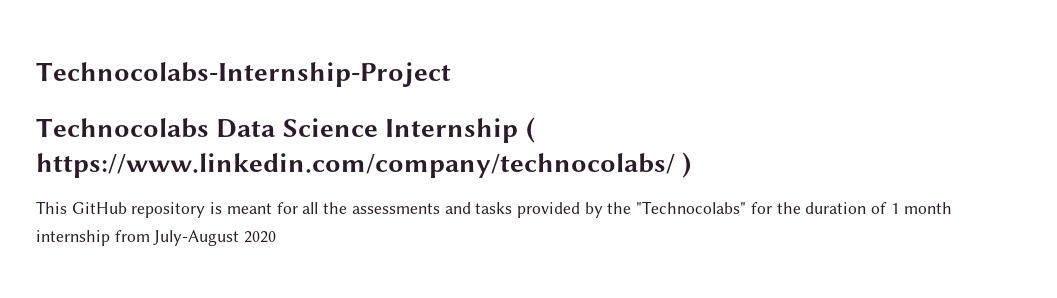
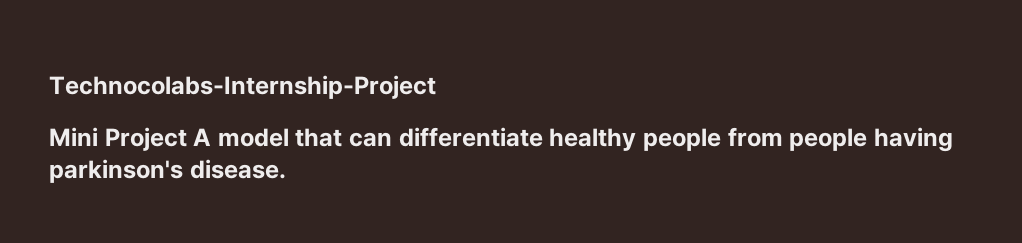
- Technocolabs Data Science Internship ( https://www.linkedin.com/company/technocolabs/ )
- This GitHub repository is meant for all the assessments and tasks provided by the "Technocolabs" for the duration of 1 month internship from July-August 2020
+ Mini Project A model that can differentiate healthy people from people having parkinson's disease.

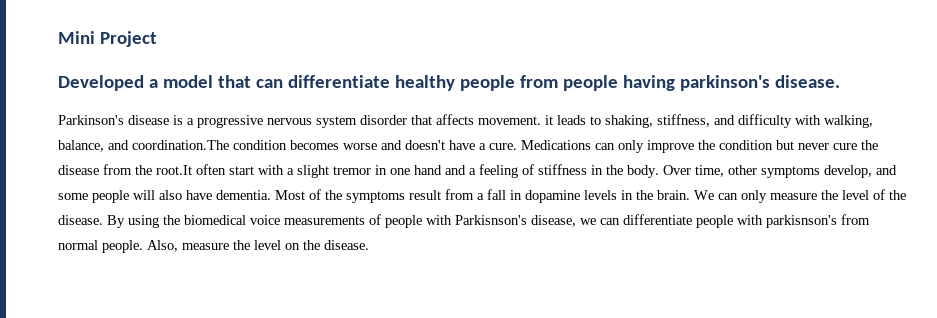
- Technocolabs-Internship-Project
- Mini Project A model that can differentiate healthy people from people having parkinson's disease.
+ Mini Project
+ Developed a model that can differentiate healthy people from people having parkinson's disease.
+ Parkinson's disease is a progressive nervous system disorder that affects movement. it leads to shaking, stiffness, and difficulty with walking, balance, and coordination.The condition becomes worse and doesn't have a cure. Medications can only improve the condition but never cure the disease from the root.It often start with a slight tremor in one hand and a feeling of stiffness in the body. Over time, other symptoms develop, and some people will also have dementia. Most of the symptoms result from a fall in dopamine levels in the brain. We can only measure the level of the disease. By using the biomedical voice measurements of people with Parkisnson's disease, we can differentiate people with parkisnson's from normal people. Also, measure the level on the disease.

